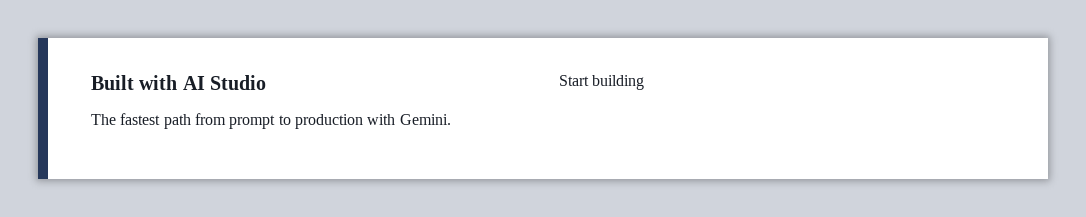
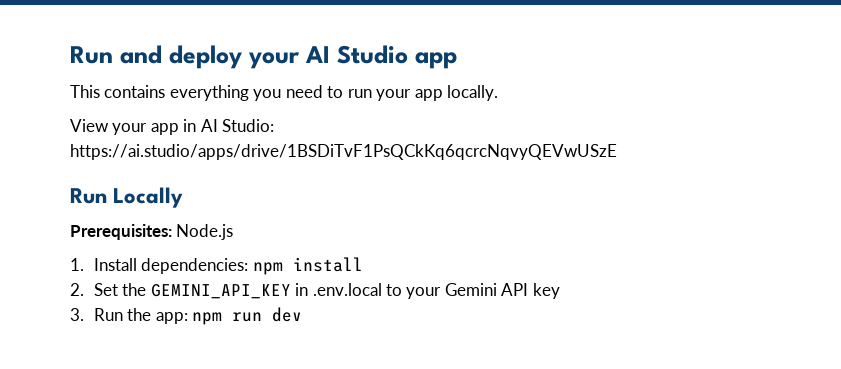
- Built with AI Studio
- The fastest path from prompt to production with Gemini.
- Start building
+ Run and deploy your AI Studio app
+ This contains everything you need to run your app locally.
+ View your app in AI Studio: https://ai.studio/apps/drive/1BSDiTvF1PsQCkKq6qcrcNqvyQEVwUSzE
+ Run Locally
+ Prerequisites: Node.js
+ 1. Install dependencies: npm install
+ 2. Set the GEMINI_API_KEY in .env.local to your Gemini API key
+ 3. Run the app: npm run dev

